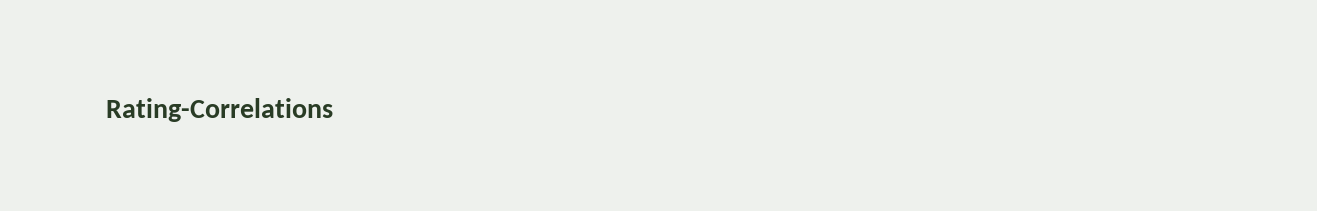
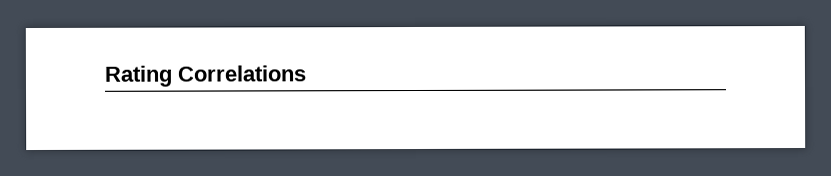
- Rating-Correlations
+ Rating Correlations

